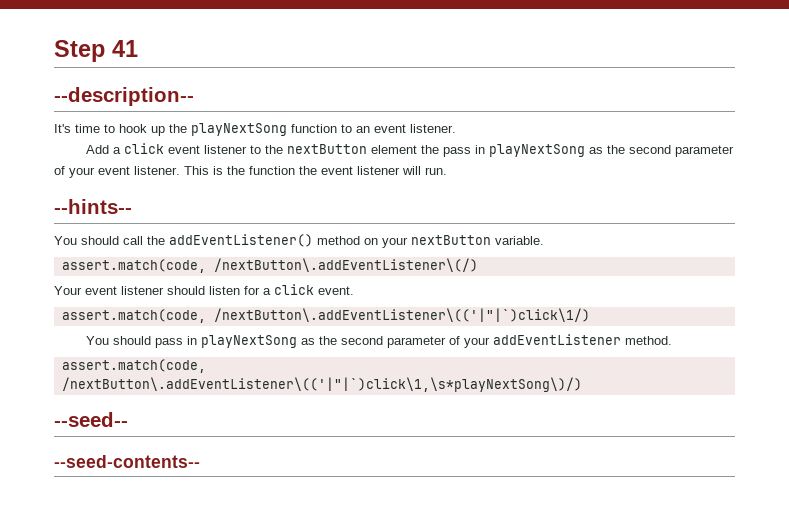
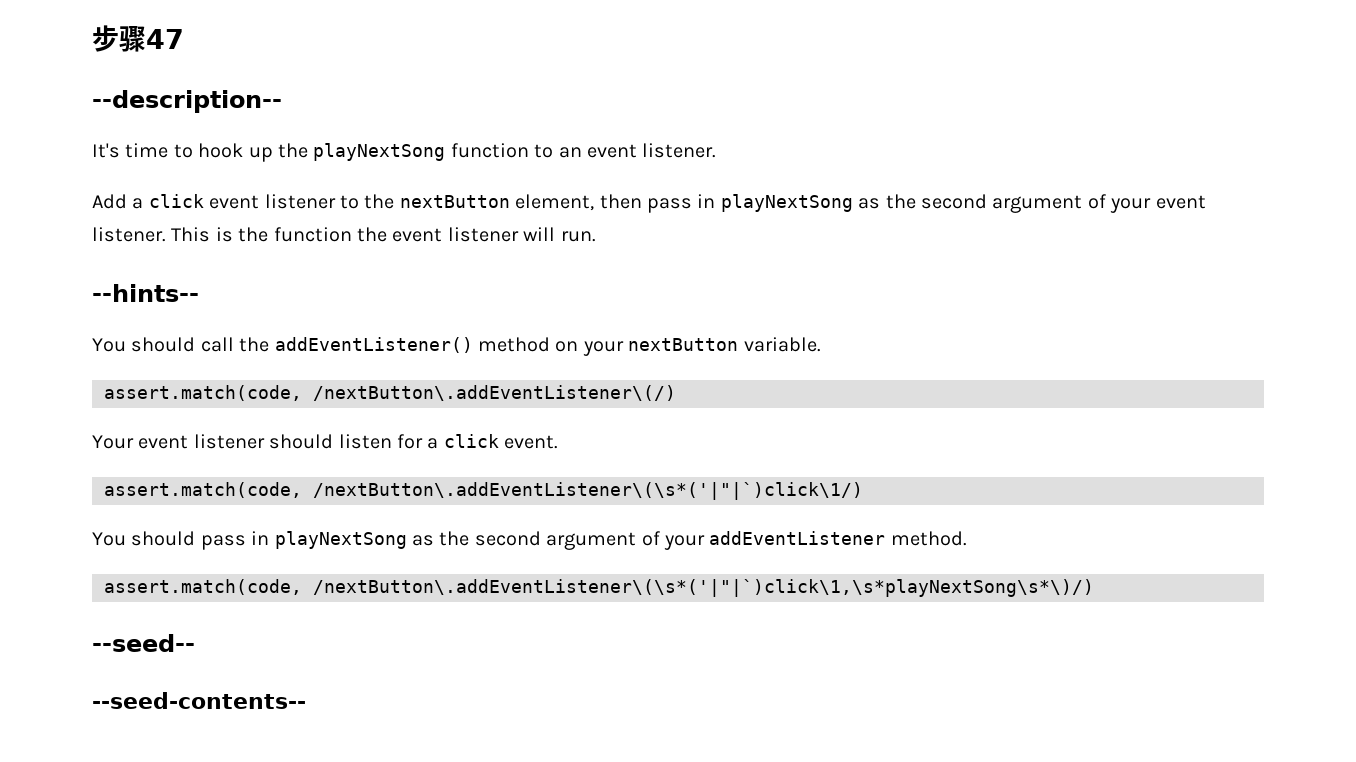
- Step 41
+ 步骤47
- Add a click event listener to the nextButton element the pass in playNextSong as the second parameter of your event listener.
+ Add a click event listener to the nextButton element, then pass in playNextSong as the second argument of your event listener.
- assert.match(code, /nextButton\.addEventListener\(('|"|`)click\1/)
+ assert.match(code, /nextButton\.addEventListener\(\s*('|"|`)click\1/)
- You should pass in playNextSong as the second parameter of your addEventListener method.
+ You should pass in playNextSong as the second argument of your addEventListener method.
- assert.match(code, /nextButton\.addEventListener\(('|"|`)click\1,\s*playNextSong\)/)
+ assert.match(code, /nextButton\.addEventListener\(\s*('|"|`)click\1,\s*playNextSong\s*\)/)

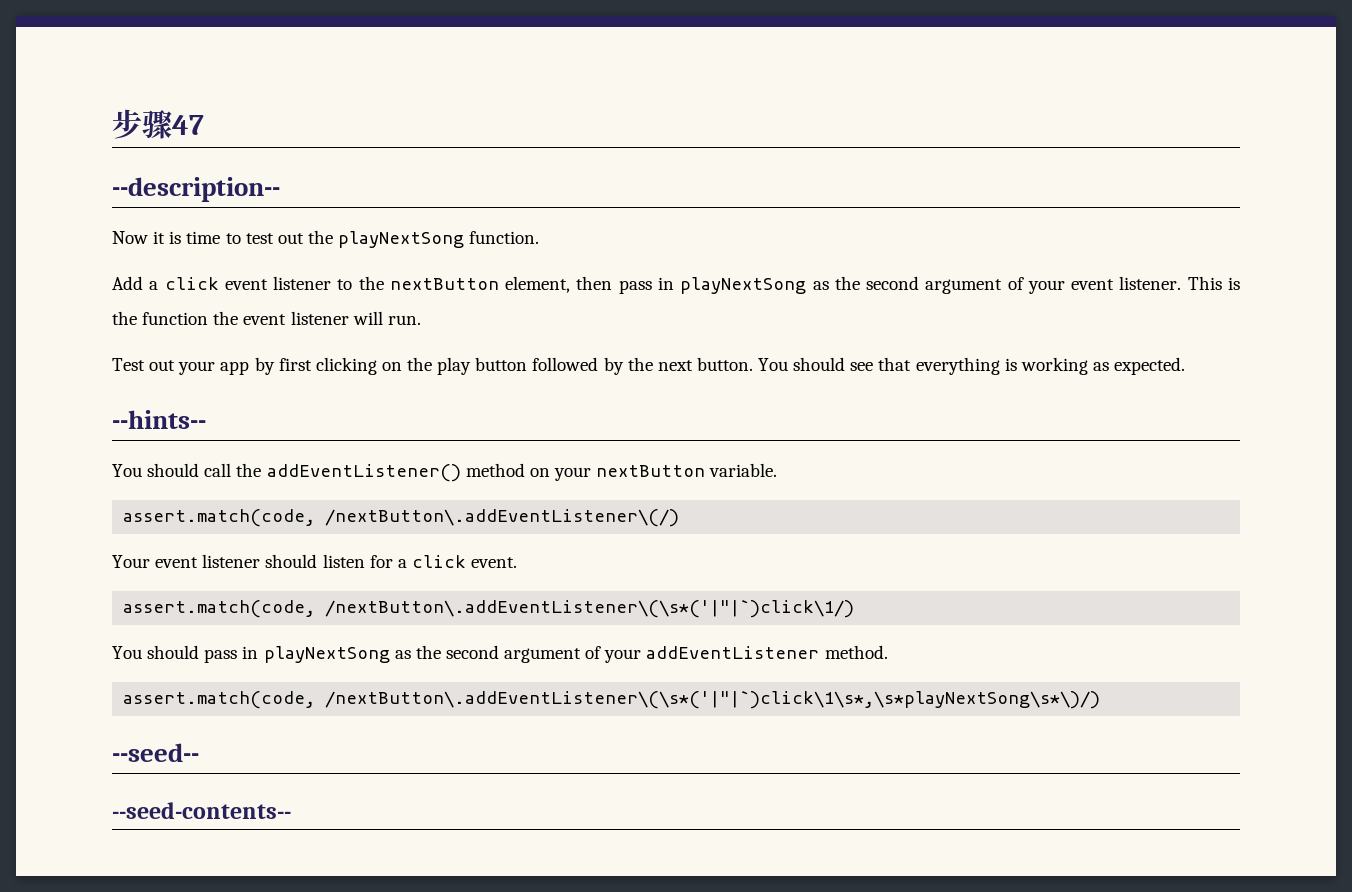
- It's time to hook up the playNextSong function to an event listener.
+ Now it is time to test out the playNextSong function.
+ Test out your app by first clicking on the play button followed by the next button. You should see that everything is working as expected.
- assert.match(code, /nextButton\.addEventListener\(\s*('|"|`)click\1,\s*playNextSong\s*\)/)
+ assert.match(code, /nextButton\.addEventListener\(\s*('|"|`)click\1\s*,\s*playNextSong\s*\)/)

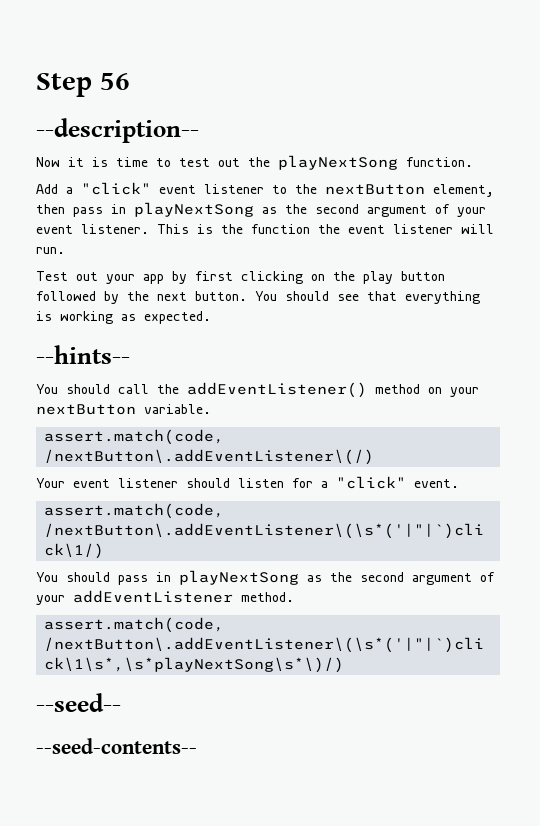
- 步骤47
+ Step 56
- Add a click event listener to the nextButton element, then pass in playNextSong as the second argument of your event listener.
+ Add a "click" event listener to the nextButton element, then pass in playNextSong as the second argument of your event listener.
- Your event listener should listen for a click event.
+ Your event listener should listen for a "click" event.

